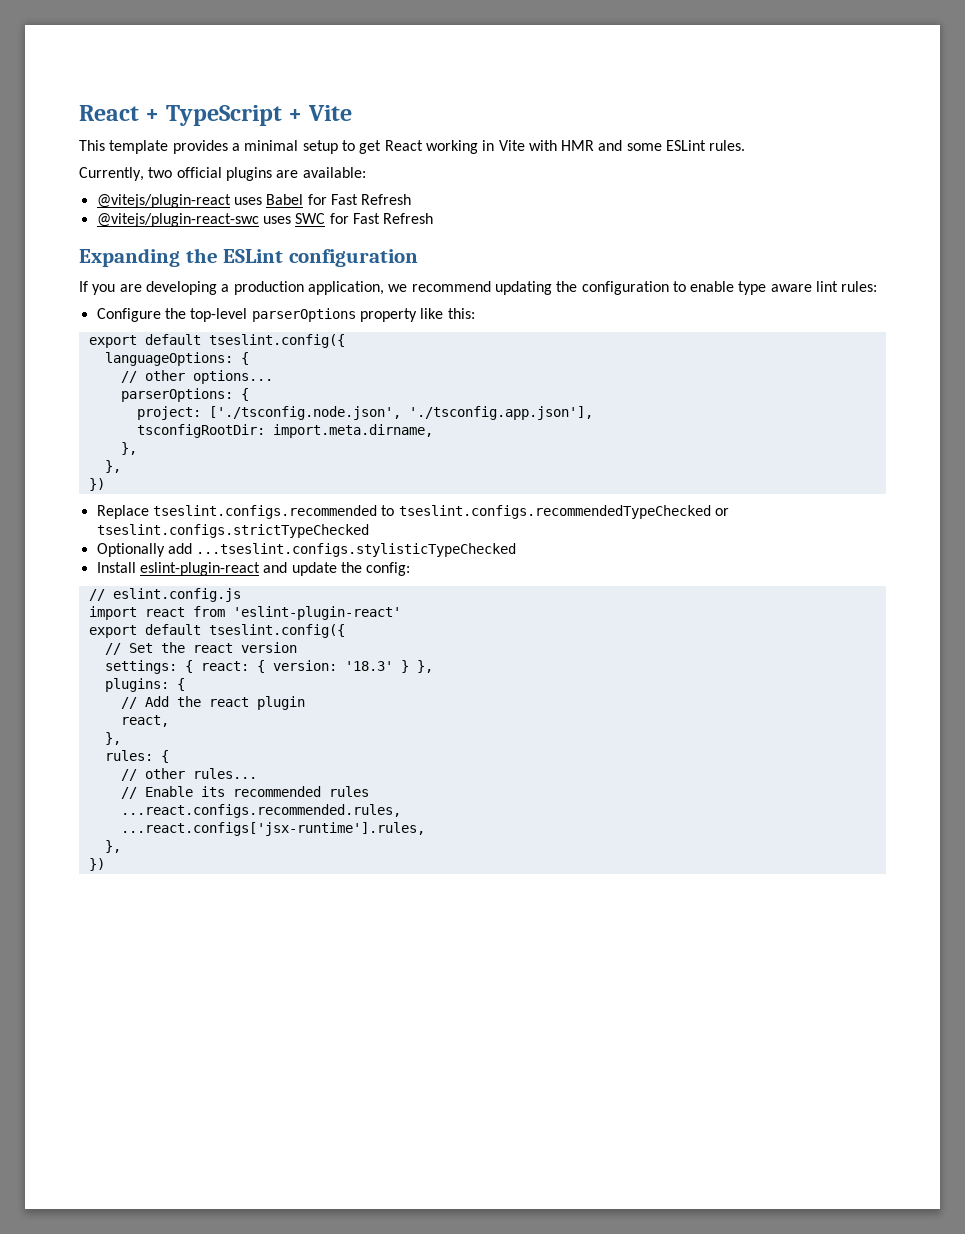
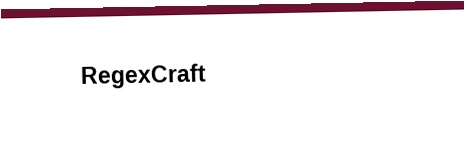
- React + TypeScript + Vite
- This template provides a minimal setup to get React working in Vite with HMR and some ESLint rules.
- Currently, two official plugins are available:
- @vitejs/plugin-react uses Babel for Fast Refresh
- @vitejs/plugin-react-swc uses SWC for Fast Refresh
- Expanding the ESLint configuration
- If you are developing a production application, we recommend updating the configuration to enable type aware lint rules:
- Configure the top-level parserOptions property like this:
- export default tseslint.config({
- languageOptions: {
- // other options...
- parserOptions: {
- project: ['./tsconfig.node.json', './tsconfig.app.json'],
- tsconfigRootDir: import.meta.dirname,
- },
- },
- })
- Replace tseslint.configs.recommended to tseslint.configs.recommendedTypeChecked or tseslint.configs.strictTypeChecked
- Optionally add ...tseslint.configs.stylisticTypeChecked
- Install eslint-plugin-react and update the config:
- // eslint.config.js
- import react from 'eslint-plugin-react'
- export default tseslint.config({
- // Set the react version
- settings: { react: { version: '18.3' } },
- plugins: {
- // Add the react plugin
- react,
- },
- rules: {
- // other rules...
- // Enable its recommended rules
- ...react.configs.recommended.rules,
- ...react.configs['jsx-runtime'].rules,
- },
- })
+ RegexCraft

